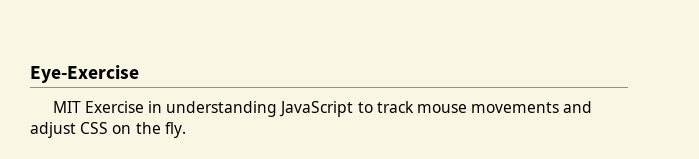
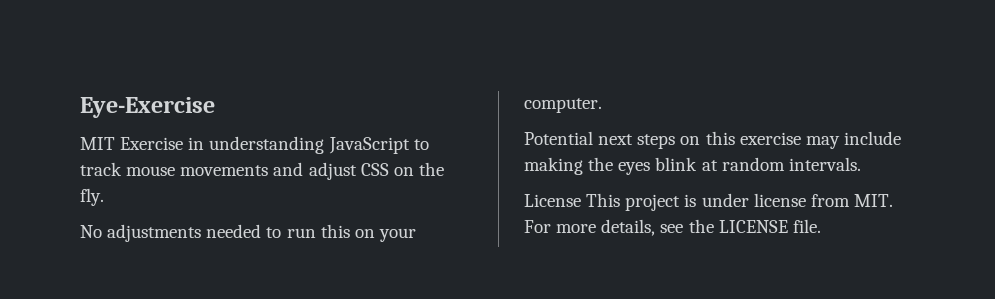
+ No adjustments needed to run this on your computer.
+ Potential next steps on this exercise may include making the eyes blink at random intervals.
+ License This project is under license from MIT. For more details, see the LICENSE file.

